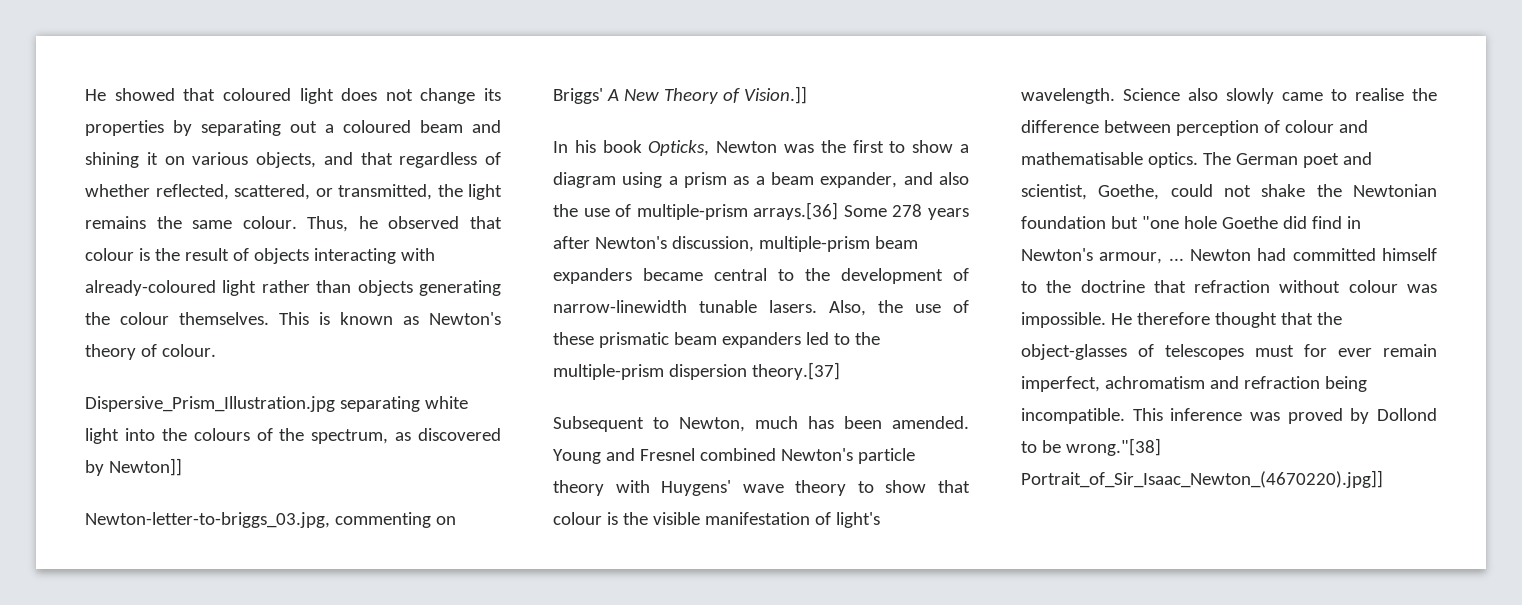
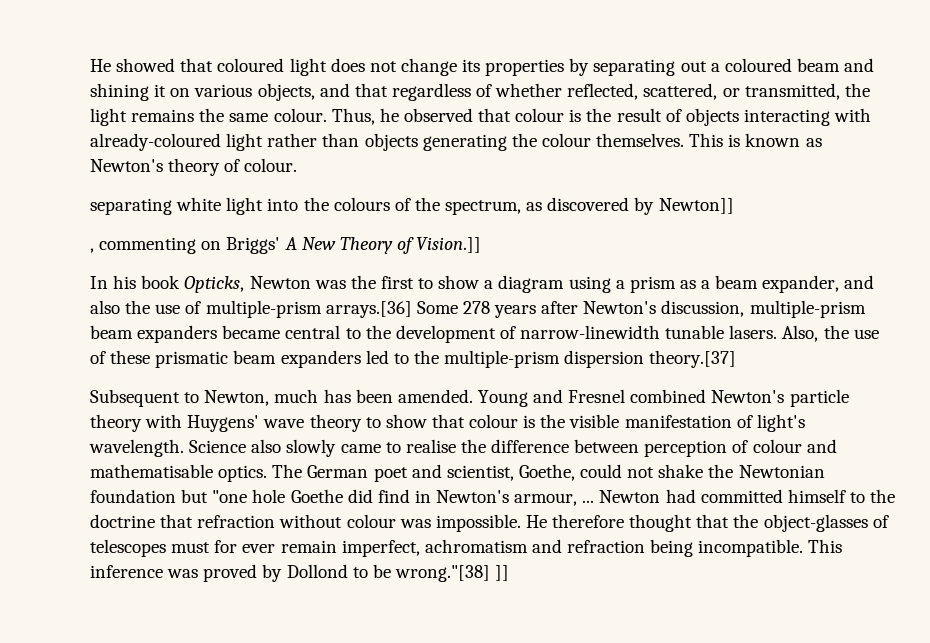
- Dispersive_Prism_Illustration.jpg separating white light into the colours of the spectrum, as discovered by Newton]]
+ separating white light into the colours of the spectrum, as discovered by Newton]]
- Newton-letter-to-briggs_03.jpg, commenting on Briggs' A New Theory of Vision.]]
+ , commenting on Briggs' A New Theory of Vision.]]
- This inference was proved by Dollond to be wrong."[38] Portrait_of_Sir_Isaac_Newton_(4670220).jpg]]
+ This inference was proved by Dollond to be wrong."[38] ]]

